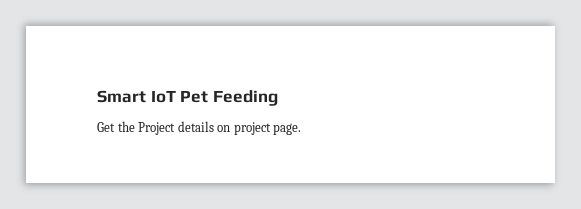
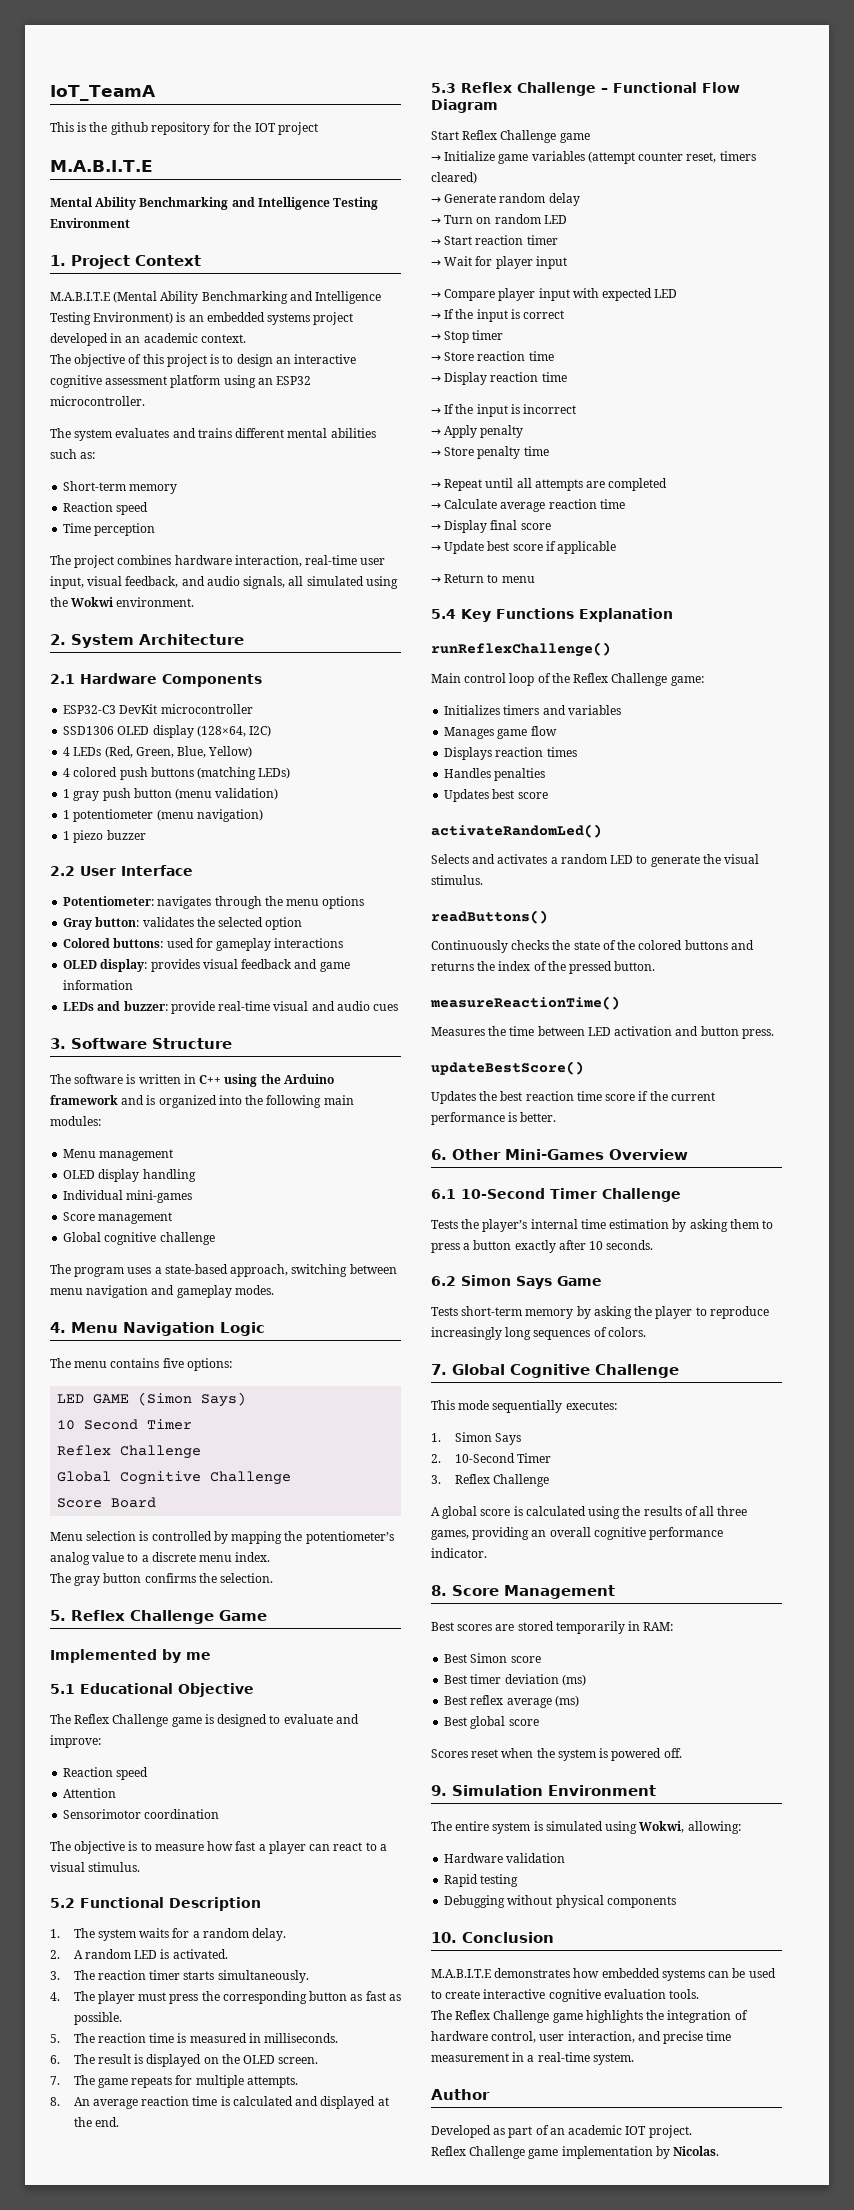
- Smart IoT Pet Feeding
- Get the Project details on project page.
+ IoT_TeamA
+ This is the github repository for the IOT project
+ M.A.B.I.T.E
+ Mental Ability Benchmarking and Intelligence Testing Environment
+ 1. Project Context
+ M.A.B.I.T.E (Mental Ability Benchmarking and Intelligence Testing Environment) is an embedded systems project developed in an academic context.
+ The objective of this project is to design an interactive cognitive assessment platform using an ESP32 microcontroller.
+ The system evaluates and trains different mental abilities such as:
+ Short-term memory
+ Reaction speed
+ Time perception
+ The project combines hardware interaction, real-time user input, visual feedback, and audio signals, all simulated using the Wokwi environment.
+ 2. System Architecture
+ 2.1 Hardware Components
+ ESP32-C3 DevKit microcontroller
+ SSD1306 OLED display (128×64, I2C)
+ 4 LEDs (Red, Green, Blue, Yellow)
+ 4 colored push buttons (matching LEDs)
+ 1 gray push button (menu validation)
+ 1 potentiometer (menu navigation)
+ 1 piezo buzzer
+ 2.2 User Interface
+ Potentiometer: navigates through the menu options
+ Gray button: validates the selected option
+ Colored buttons: used for gameplay interactions
+ OLED display: provides visual feedback and game information
+ LEDs and buzzer: provide real-time visual and audio cues
+ 3. Software Structure
+ The software is written in C++ using the Arduino framework and is organized into the following main modules:
+ Menu management
+ OLED display handling
+ Individual mini-games
+ Score management
+ Global cognitive challenge
+ The program uses a state-based approach, switching between menu navigation and gameplay modes.
+ 4. Menu Navigation Logic
+ The menu contains five options:
+ LED GAME (Simon Says)
+ 10 Second Timer
+ Reflex Challenge
+ Global Cognitive Challenge
+ Score Board
+ Menu selection is controlled by mapping the potentiometer’s analog value to a discrete menu index.
+ The gray button confirms the selection.
+ 5. Reflex Challenge Game
+ Implemented by me
+ 5.1 Educational Objective
+ The Reflex Challenge game is designed to evaluate and improve:
+ Reaction speed
+ Attention
+ Sensorimotor coordination
+ The objective is to measure how fast a player can react to a visual stimulus.
+ 5.2 Functional Description
+ 1. The system waits for a random delay.
+ 2. A random LED is activated.
+ 3. The reaction timer starts simultaneously.
+ 4. The player must press the corresponding button as fast as possible.
+ 5. The reaction time is measured in milliseconds.
+ 6. The result is displayed on the OLED screen.
+ 7. The game repeats for multiple attempts.
+ 8. An average reaction time is calculated and displayed at the end.
+ 5.3 Reflex Challenge – Functional Flow Diagram
+ Start Reflex Challenge game
+ → Initialize game variables (attempt counter reset, timers cleared)
+ → Generate random delay
+ → Turn on random LED
+ → Start reaction timer
+ → Wait for player input
+ → Compare player input with expected LED
+ → If the input is correct
+ → Stop timer
+ → Store reaction time
+ → Display reaction time
+ → If the input is incorrect
+ → Apply penalty
+ → Store penalty time
+ → Repeat until all attempts are completed
+ → Calculate average reaction time
+ → Display final score
+ → Update best score if applicable
+ → Return to menu
+ 5.4 Key Functions Explanation
+ runReflexChallenge()
+ Main control loop of the Reflex Challenge game:
+ Initializes timers and variables
+ Manages game flow
+ Displays reaction times
+ Handles penalties
+ Updates best score
+ activateRandomLed()
+ Selects and activates a random LED to generate the visual stimulus.
+ readButtons()
+ Continuously checks the state of the colored buttons and returns the index of the pressed button.
+ measureReactionTime()
+ Measures the time between LED activation and button press.
+ updateBestScore()
+ Updates the best reaction time score if the current performance is better.
+ 6. Other Mini-Games Overview
+ 6.1 10-Second Timer Challenge
+ Tests the player’s internal time estimation by asking them to press a button exactly after 10 seconds.
+ 6.2 Simon Says Game
+ Tests short-term memory by asking the player to reproduce increasingly long sequences of colors.
+ 7. Global Cognitive Challenge
+ This mode sequentially executes:
+ 1. Simon Says
+ 2. 10-Second Timer
+ 3. Reflex Challenge
+ A global score is calculated using the results of all three games, providing an overall cognitive performance indicator.
+ 8. Score Management
+ Best scores are stored temporarily in RAM:
+ Best Simon score
+ Best timer deviation (ms)
+ Best reflex average (ms)
+ Best global score
+ Scores reset when the system is powered off.
+ 9. Simulation Environment
+ The entire system is simulated using Wokwi, allowing:
+ Hardware validation
+ Rapid testing
+ Debugging without physical components
+ 10. Conclusion
+ M.A.B.I.T.E demonstrates how embedded systems can be used to create interactive cognitive evaluation tools.
+ The Reflex Challenge game highlights the integration of hardware control, user interaction, and precise time measurement in a real-time system.
+ Author
+ Developed as part of an academic IOT project.
+ Reflex Challenge game implementation by Nicolas.

